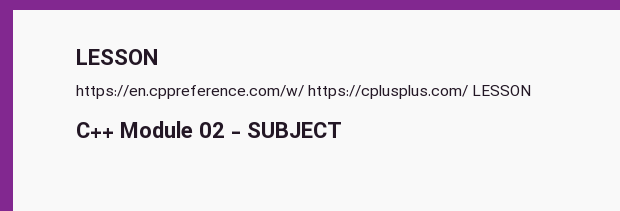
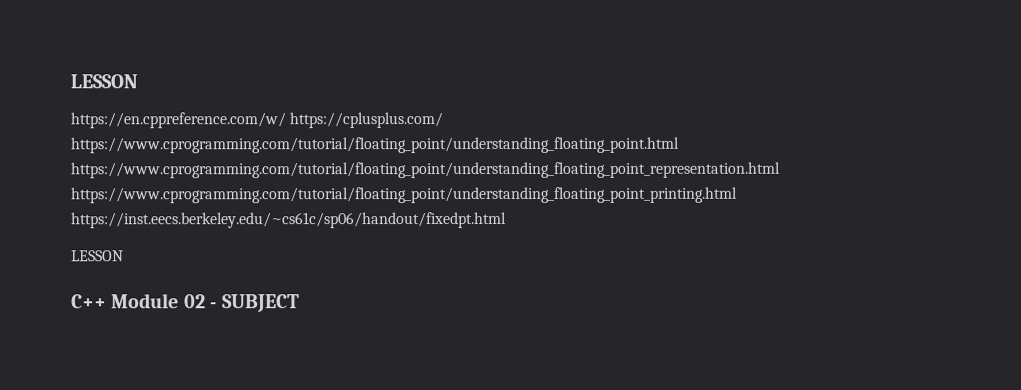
- https://en.cppreference.com/w/ https://cplusplus.com/ LESSON
+ https://en.cppreference.com/w/ https://cplusplus.com/ https://www.cprogramming.com/tutorial/floating_point/understanding_floating_point.html https://www.cprogramming.com/tutorial/floating_point/understanding_floating_point_representation.html https://www.cprogramming.com/tutorial/floating_point/understanding_floating_point_printing.html https://inst.eecs.berkeley.edu/~cs61c/sp06/handout/fixedpt.html
+ LESSON

